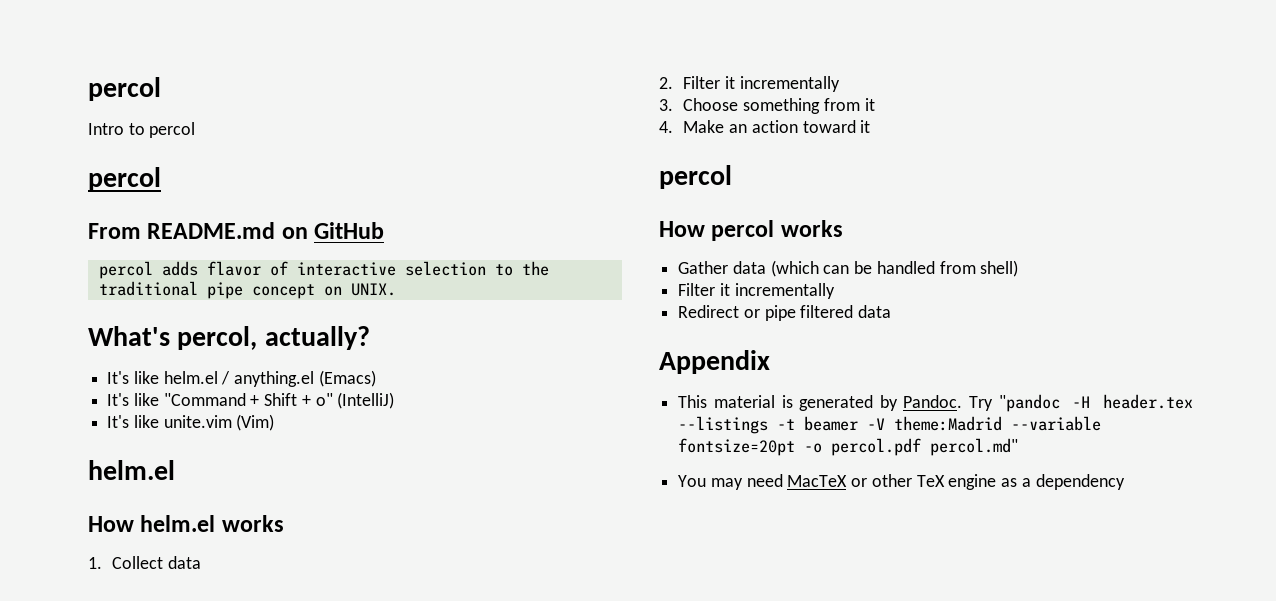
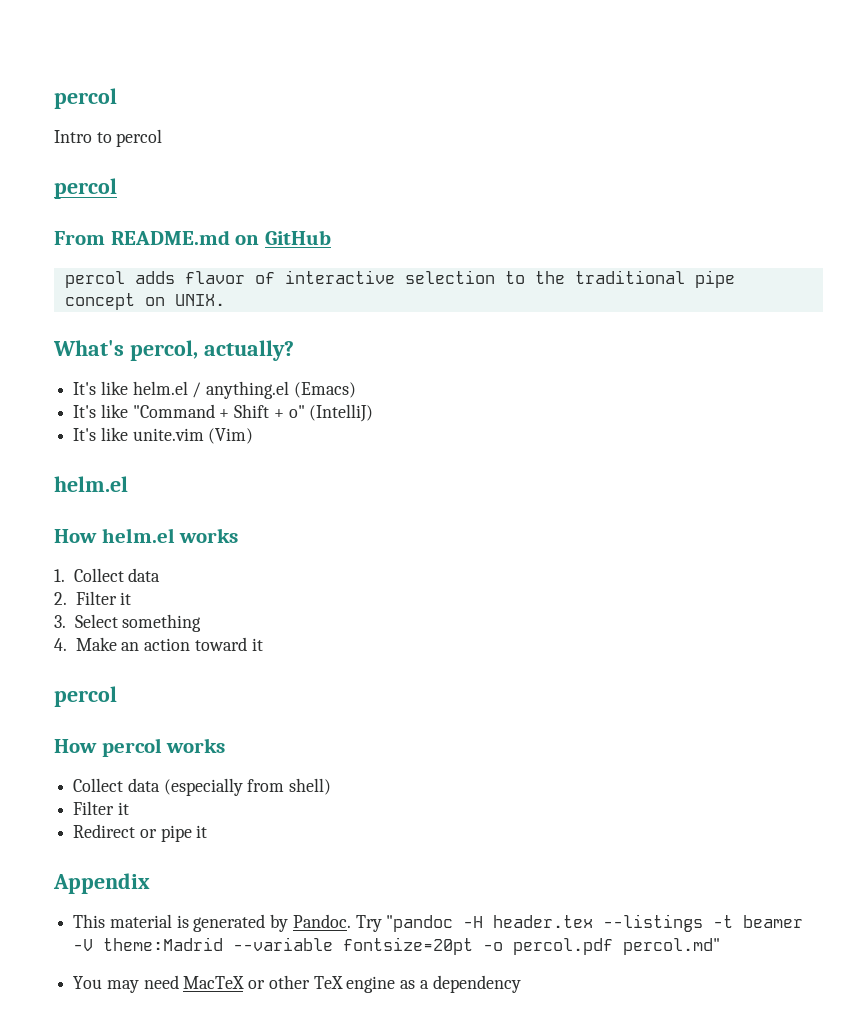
- 2. Filter it incrementally
+ 2. Filter it
- 3. Choose something from it
+ 3. Select something
- Gather data (which can be handled from shell)
- Filter it incrementally
+ Collect data (especially from shell)
+ Filter it
- Redirect or pipe filtered data
+ Redirect or pipe it

